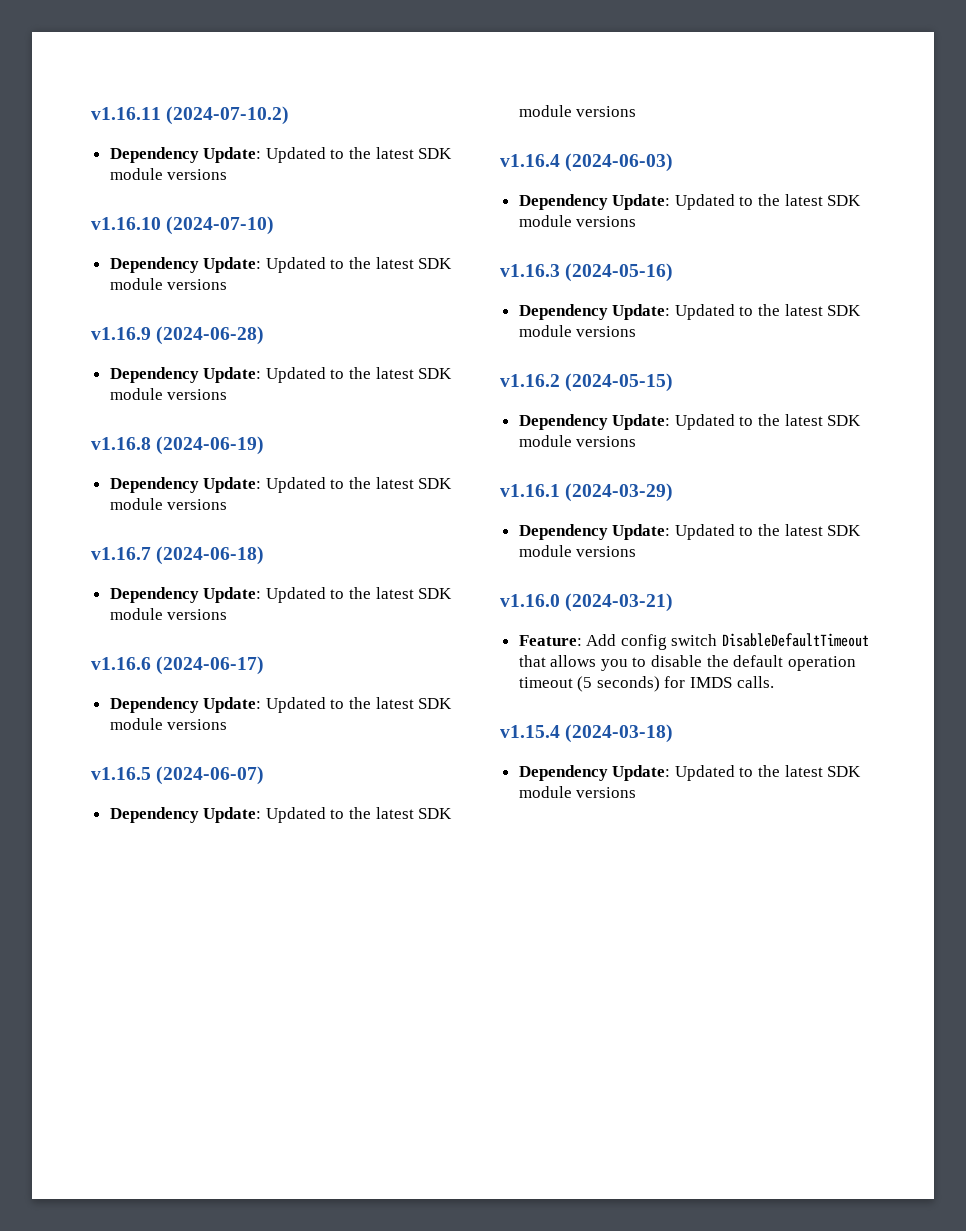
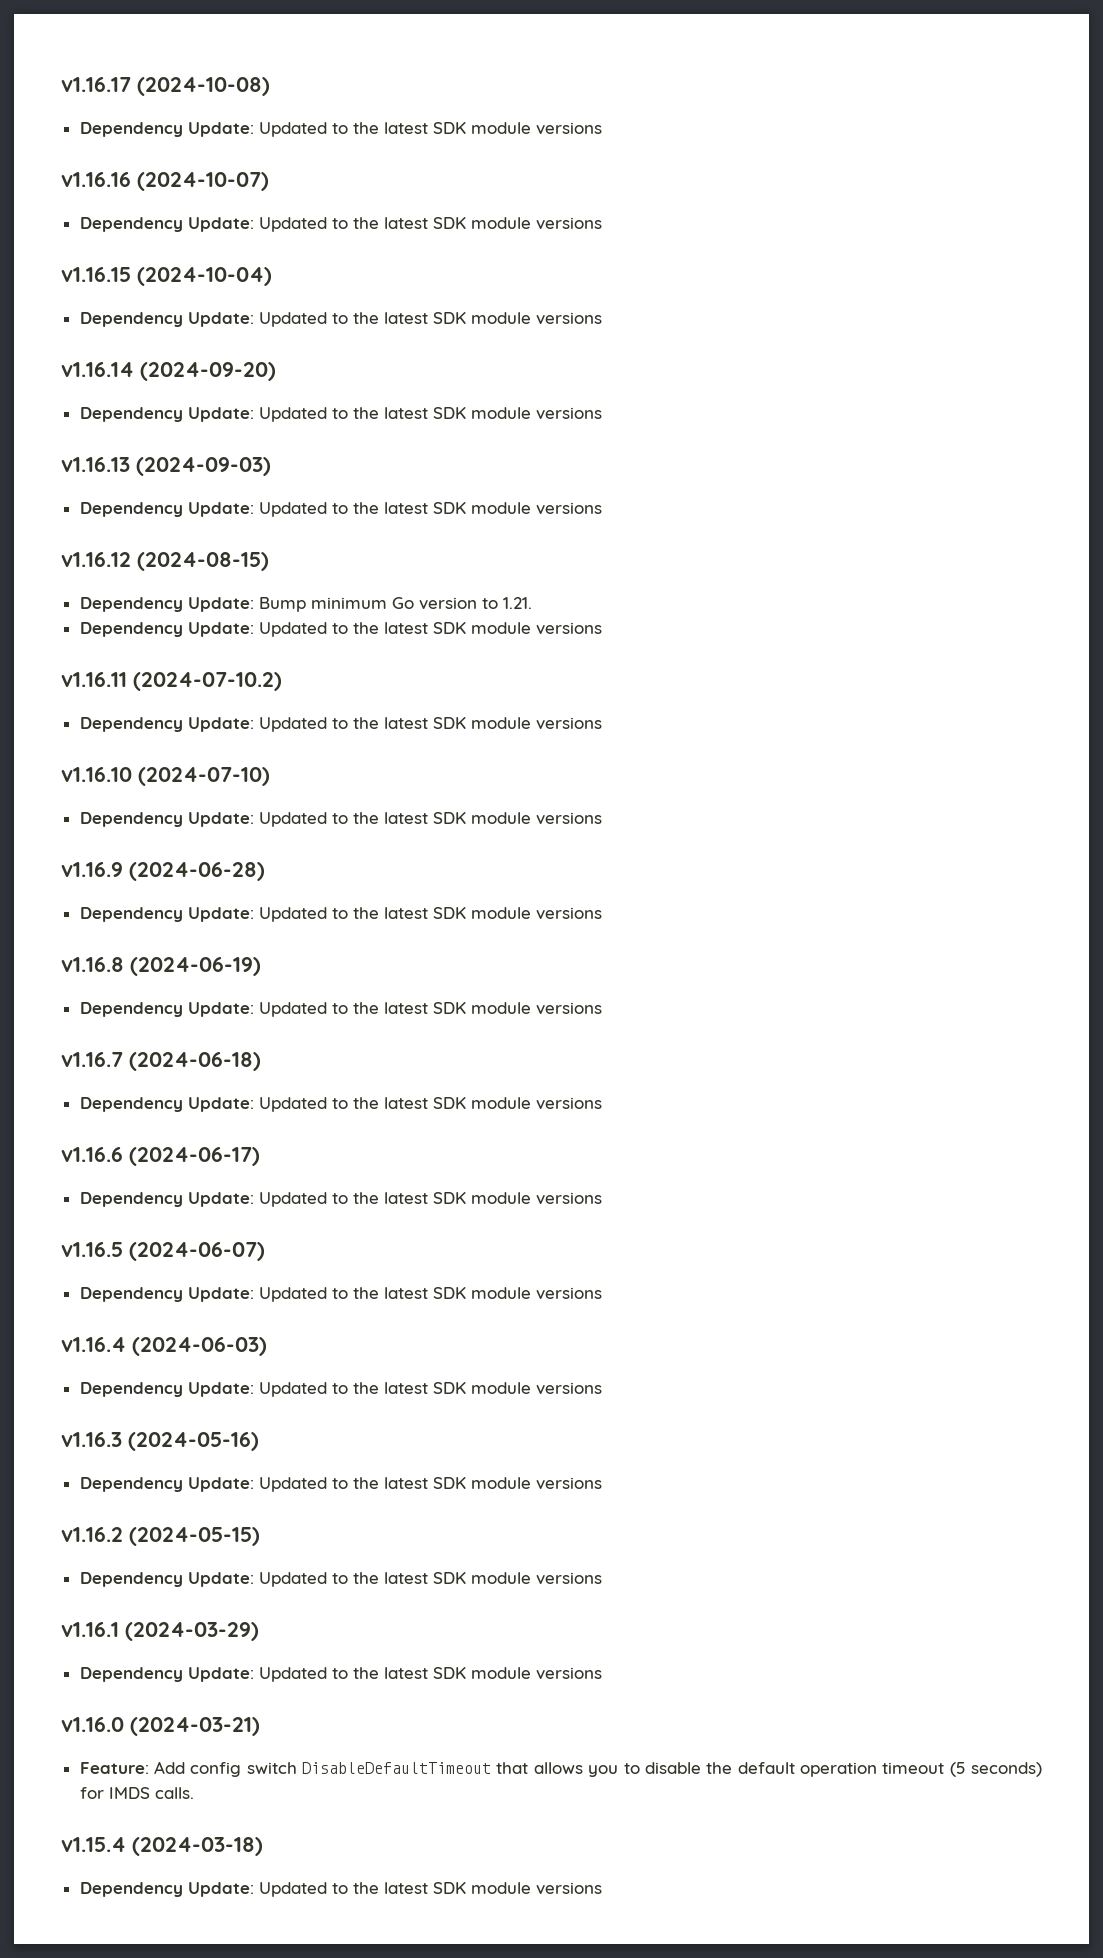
+ v1.16.17 (2024-10-08)
+ Dependency Update: Updated to the latest SDK module versions
+ v1.16.16 (2024-10-07)
+ Dependency Update: Updated to the latest SDK module versions
+ v1.16.15 (2024-10-04)
+ Dependency Update: Updated to the latest SDK module versions
+ v1.16.14 (2024-09-20)
+ Dependency Update: Updated to the latest SDK module versions
+ v1.16.13 (2024-09-03)
+ Dependency Update: Updated to the latest SDK module versions
+ v1.16.12 (2024-08-15)
+ Dependency Update: Bump minimum Go version to 1.21.
+ Dependency Update: Updated to the latest SDK module versions

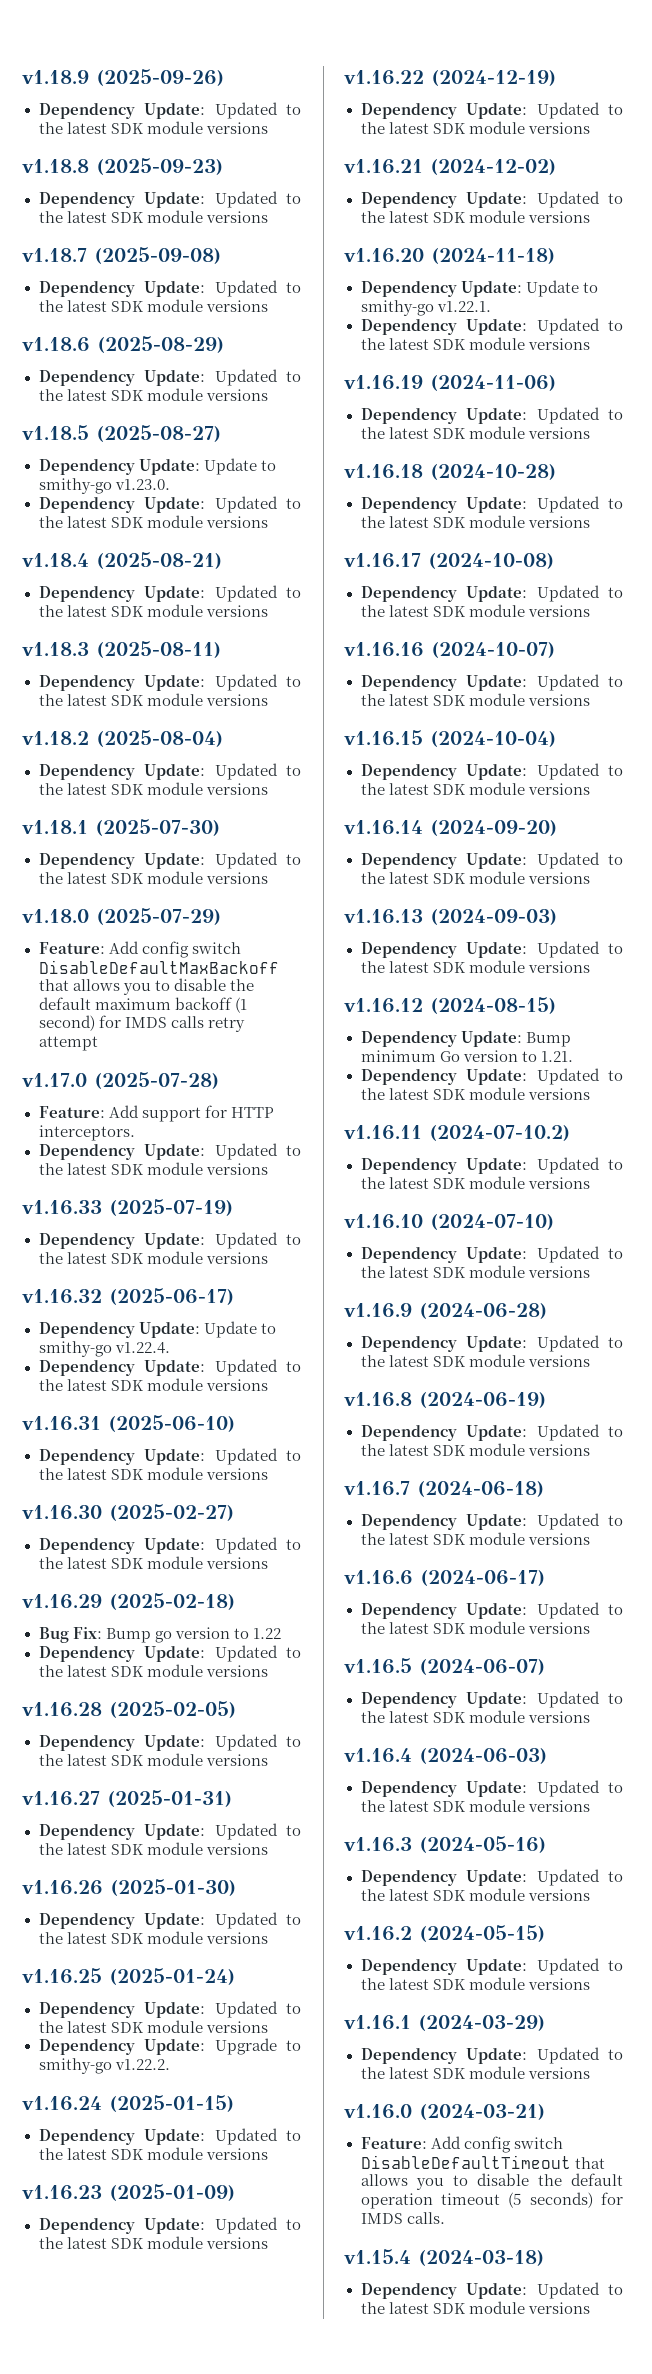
+ v1.18.9 (2025-09-26)
+ Dependency Update: Updated to the latest SDK module versions
+ v1.18.8 (2025-09-23)
+ Dependency Update: Updated to the latest SDK module versions
+ v1.18.7 (2025-09-08)
+ Dependency Update: Updated to the latest SDK module versions
+ v1.18.6 (2025-08-29)
+ Dependency Update: Updated to the latest SDK module versions
+ v1.18.5 (2025-08-27)
+ Dependency Update: Update to smithy-go v1.23.0.
+ Dependency Update: Updated to the latest SDK module versions
+ v1.18.4 (2025-08-21)
+ Dependency Update: Updated to the latest SDK module versions
+ v1.18.3 (2025-08-11)
+ Dependency Update: Updated to the latest SDK module versions
+ v1.18.2 (2025-08-04)
+ Dependency Update: Updated to the latest SDK module versions
+ v1.18.1 (2025-07-30)
+ Dependency Update: Updated to the latest SDK module versions
+ v1.18.0 (2025-07-29)
+ Feature: Add config switch DisableDefaultMaxBackoff that allows you to disable the default maximum backoff (1 second) for IMDS calls retry attempt
+ v1.17.0 (2025-07-28)
+ Feature: Add support for HTTP interceptors.
+ Dependency Update: Updated to the latest SDK module versions
+ v1.16.33 (2025-07-19)
+ Dependency Update: Updated to the latest SDK module versions
+ v1.16.32 (2025-06-17)
+ Dependency Update: Update to smithy-go v1.22.4.
+ Dependency Update: Updated to the latest SDK module versions
+ v1.16.31 (2025-06-10)
+ Dependency Update: Updated to the latest SDK module versions
+ v1.16.30 (2025-02-27)
+ Dependency Update: Updated to the latest SDK module versions
+ v1.16.29 (2025-02-18)
+ Bug Fix: Bump go version to 1.22
+ Dependency Update: Updated to the latest SDK module versions
+ v1.16.28 (2025-02-05)
+ Dependency Update: Updated to the latest SDK module versions
+ v1.16.27 (2025-01-31)
+ Dependency Update: Updated to the latest SDK module versions
+ v1.16.26 (2025-01-30)
+ Dependency Update: Updated to the latest SDK module versions
+ v1.16.25 (2025-01-24)
+ Dependency Update: Updated to the latest SDK module versions
+ Dependency Update: Upgrade to smithy-go v1.22.2.
+ v1.16.24 (2025-01-15)
+ Dependency Update: Updated to the latest SDK module versions
+ v1.16.23 (2025-01-09)
+ Dependency Update: Updated to the latest SDK module versions
+ v1.16.22 (2024-12-19)
+ Dependency Update: Updated to the latest SDK module versions
+ v1.16.21 (2024-12-02)
+ Dependency Update: Updated to the latest SDK module versions
+ v1.16.20 (2024-11-18)
+ Dependency Update: Update to smithy-go v1.22.1.
+ Dependency Update: Updated to the latest SDK module versions
+ v1.16.19 (2024-11-06)
+ Dependency Update: Updated to the latest SDK module versions
+ v1.16.18 (2024-10-28)
+ Dependency Update: Updated to the latest SDK module versions

